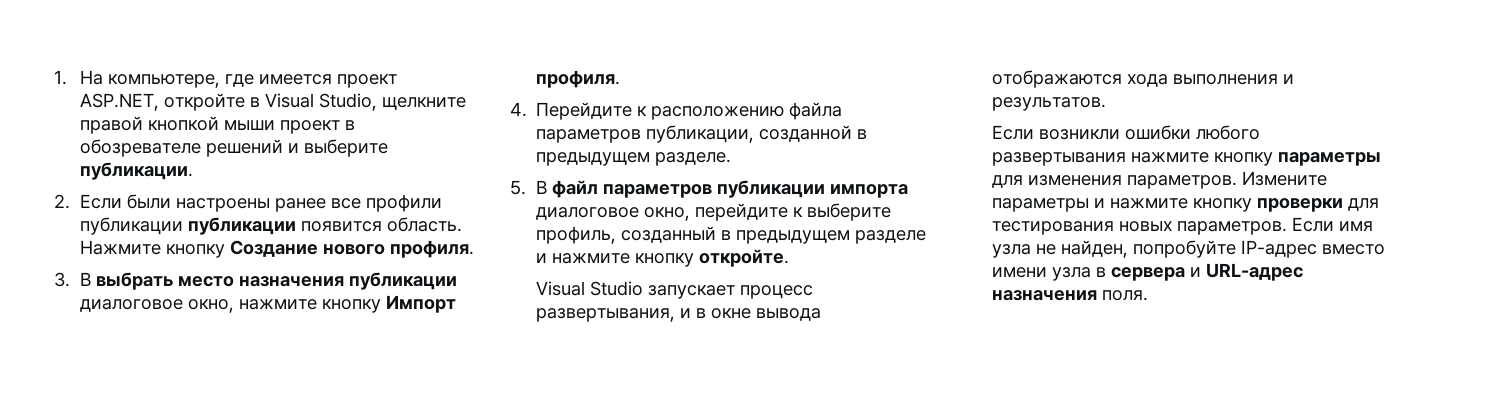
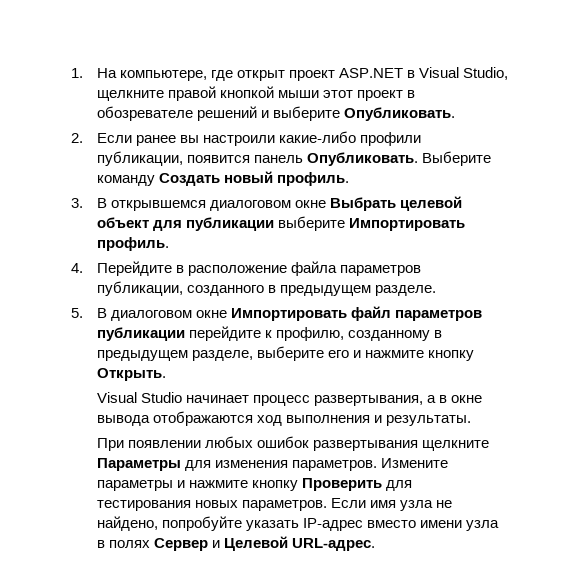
- 1. На компьютере, где имеется проект ASP.NET, откройте в Visual Studio, щелкните правой кнопкой мыши проект в обозревателе решений и выберите публикации.
+ 1. На компьютере, где открыт проект ASP.NET в Visual Studio, щелкните правой кнопкой мыши этот проект в обозревателе решений и выберите Опубликовать.
- 2. Если были настроены ранее все профили публикации публикации появится область. Нажмите кнопку Создание нового профиля.
- 3. В выбрать место назначения публикации диалоговое окно, нажмите кнопку Импорт профиля.
+ 2. Если ранее вы настроили какие-либо профили публикации, появится панель Опубликовать. Выберите команду Создать новый профиль.
+ 3. В открывшемся диалоговом окне Выбрать целевой объект для публикации выберите Импортировать профиль.
- 4. Перейдите к расположению файла параметров публикации, созданной в предыдущем разделе.
+ 4. Перейдите в расположение файла параметров публикации, созданного в предыдущем разделе.
- 5. В файл параметров публикации импорта диалоговое окно, перейдите к выберите профиль, созданный в предыдущем разделе и нажмите кнопку откройте.
+ 5. В диалоговом окне Импортировать файл параметров публикации перейдите к профилю, созданному в предыдущем разделе, выберите его и нажмите кнопку Открыть.
- Visual Studio запускает процесс развертывания, и в окне вывода отображаются хода выполнения и результатов.
- Если возникли ошибки любого развертывания нажмите кнопку параметры для изменения параметров.
+ Visual Studio начинает процесс развертывания, а в окне вывода отображаются ход выполнения и результаты.
+ При появлении любых ошибок развертывания щелкните Параметры для изменения параметров.
- Измените параметры и нажмите кнопку проверки для тестирования новых параметров.
+ Измените параметры и нажмите кнопку Проверить для тестирования новых параметров.
- Если имя узла не найден, попробуйте IP-адрес вместо имени узла в сервера и URL-адрес назначения поля.
+ Если имя узла не найдено, попробуйте указать IP-адрес вместо имени узла в полях Сервер и Целевой URL-адрес.

